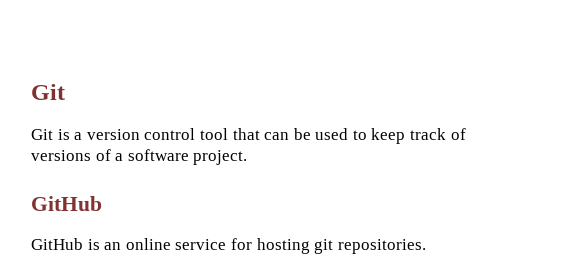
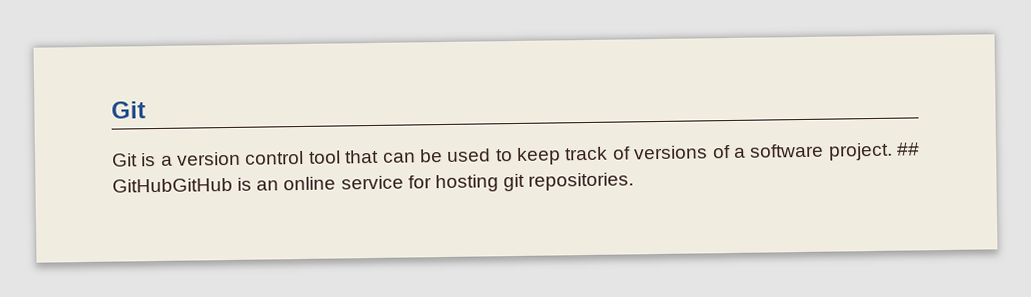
- Git is a version control tool that can be used to keep track of versions of a software project.
- GitHub
- GitHub is an online service for hosting git repositories.
+ Git is a version control tool that can be used to keep track of versions of a software project. ## GitHubGitHub is an online service for hosting git repositories.

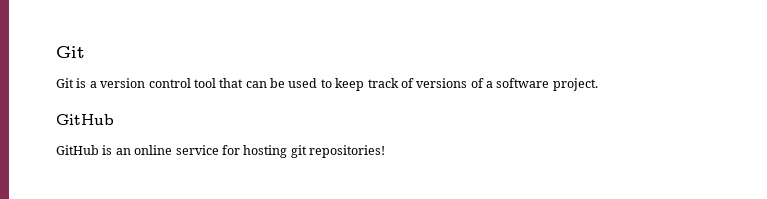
- Git is a version control tool that can be used to keep track of versions of a software project. ## GitHubGitHub is an online service for hosting git repositories.
+ Git is a version control tool that can be used to keep track of versions of a software project.
+ GitHub
+ GitHub is an online service for hosting git repositories!

